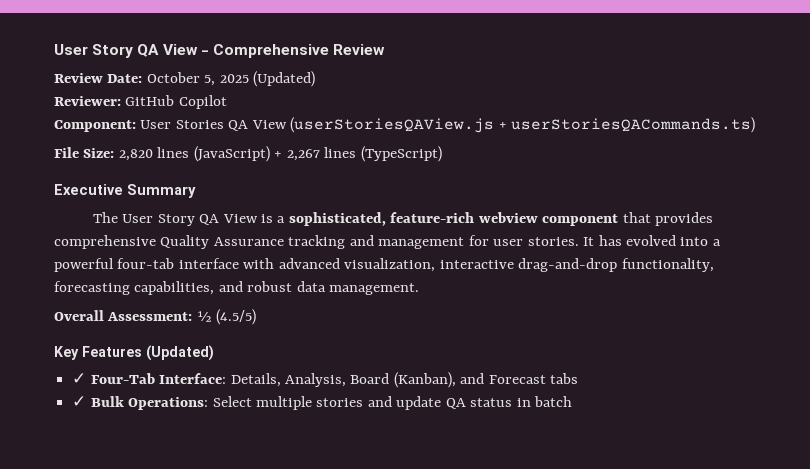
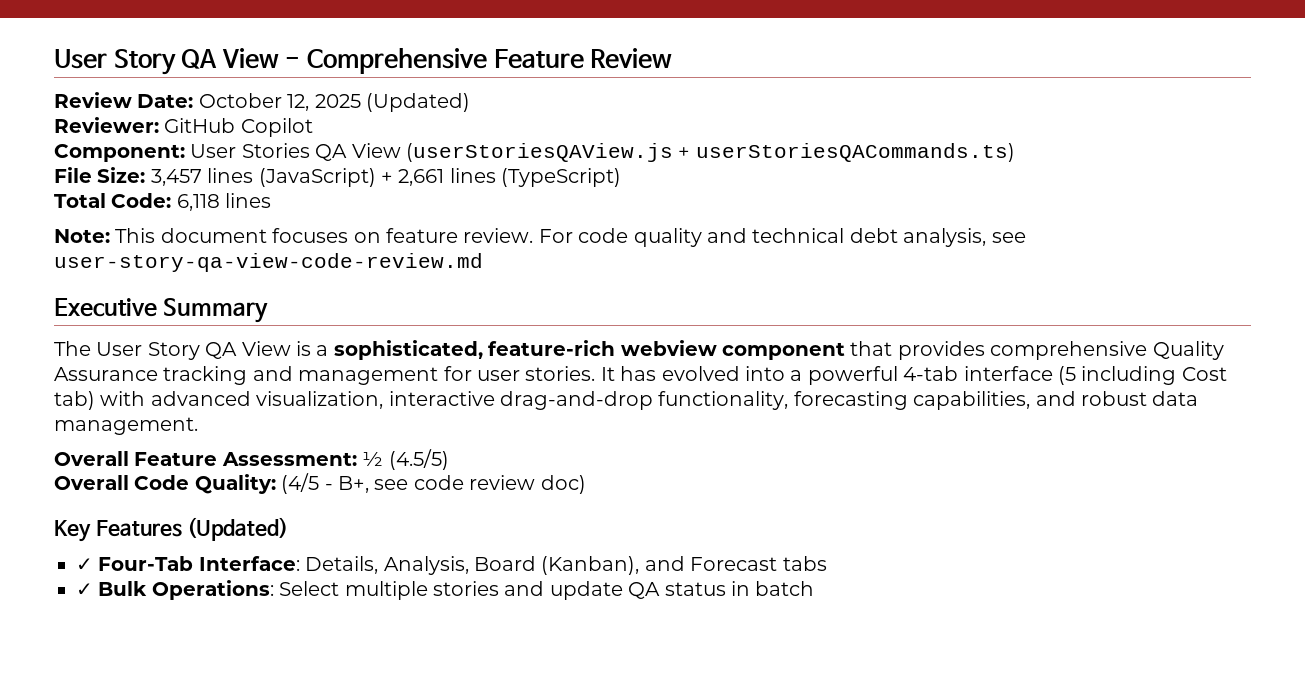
- User Story QA View - Comprehensive Review
+ User Story QA View - Comprehensive Feature Review
- Review Date: October 5, 2025 (Updated)
+ Review Date: October 12, 2025 (Updated)
- File Size: 2,820 lines (JavaScript) + 2,267 lines (TypeScript)
+ File Size: 3,457 lines (JavaScript) + 2,661 lines (TypeScript)
+ Total Code: 6,118 lines
+ Note: This document focuses on feature review. For code quality and technical debt analysis, see user-story-qa-view-code-review.md
- It has evolved into a powerful four-tab interface with advanced visualization, interactive drag-and-drop functionality, forecasting capabilities, and robust data management.
+ It has evolved into a powerful 4-tab interface (5 including Cost tab) with advanced visualization, interactive drag-and-drop functionality, forecasting capabilities, and robust data management.
- Overall Assessment: ½ (4.5/5)
+ Overall Feature Assessment: ½ (4.5/5)
+ Overall Code Quality: (4/5 - B+, see code review doc)

